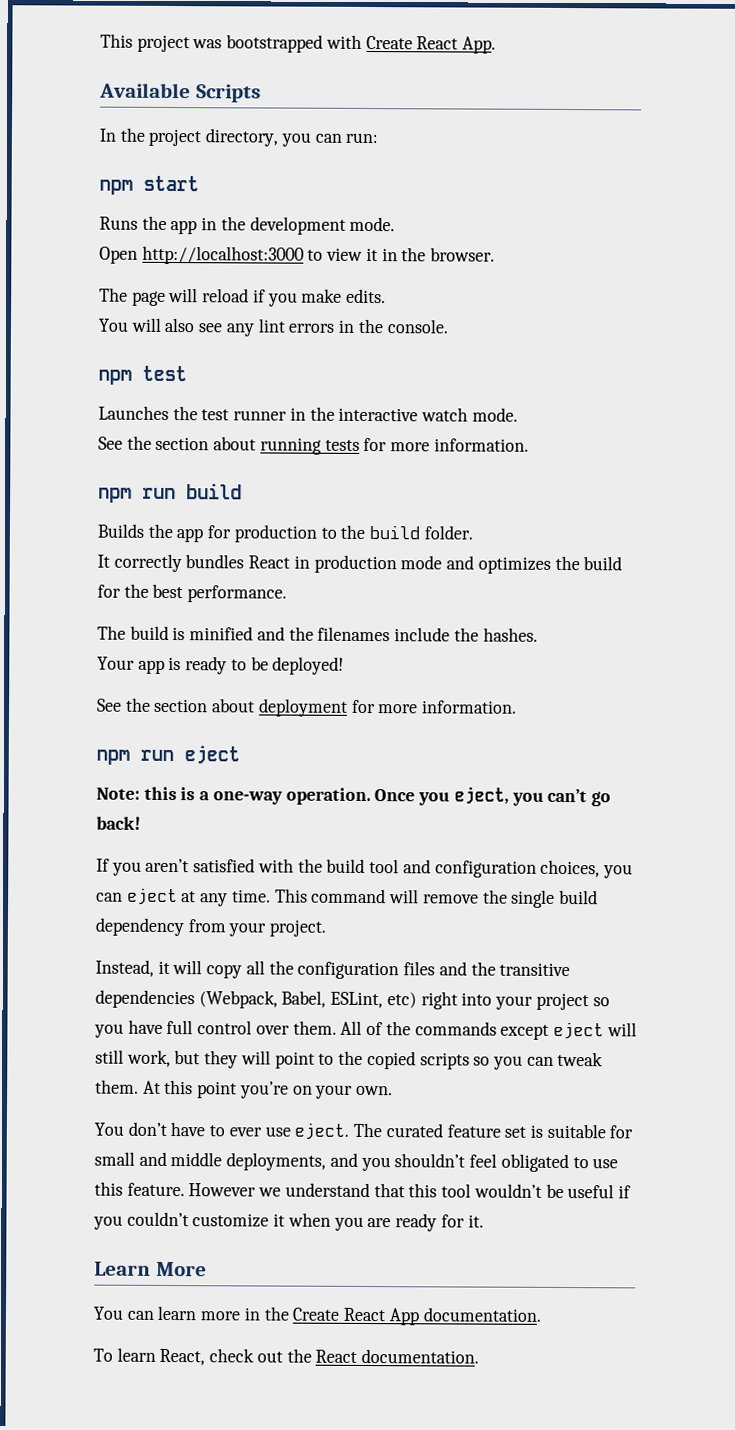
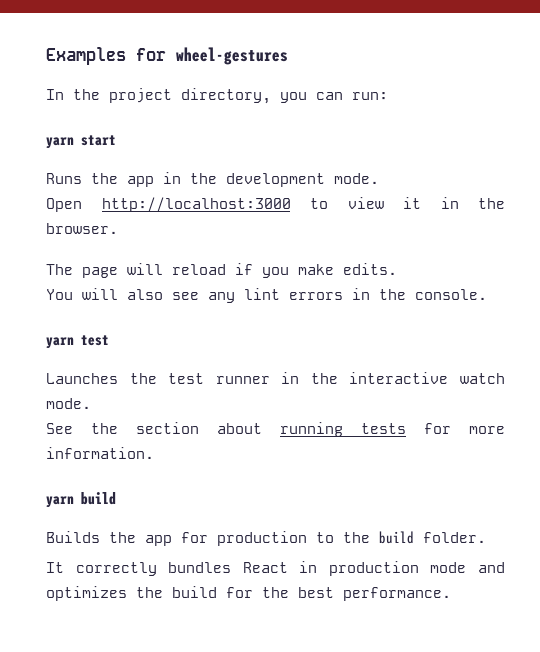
- This project was bootstrapped with Create React App.
- Available Scripts
+ Examples for wheel-gestures
- npm start
+ yarn start
- npm test
+ yarn test
- npm run build
+ yarn build
- The build is minified and the filenames include the hashes.
- Your app is ready to be deployed!
- See the section about deployment for more information.
- npm run eject
- Note: this is a one-way operation. Once you eject, you can’t go back!
- If you aren’t satisfied with the build tool and configuration choices, you can eject at any time. This command will remove the single build dependency from your project.
- Instead, it will copy all the configuration files and the transitive dependencies (Webpack, Babel, ESLint, etc) right into your project so you have full control over them. All of the commands except eject will still work, but they will point to the copied scripts so you can tweak them. At this point you’re on your own.
- You don’t have to ever use eject. The curated feature set is suitable for small and middle deployments, and you shouldn’t feel obligated to use this feature. However we understand that this tool wouldn’t be useful if you couldn’t customize it when you are ready for it.
- Learn More
- You can learn more in the Create React App documentation.
- To learn React, check out the React documentation.

